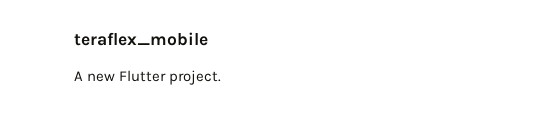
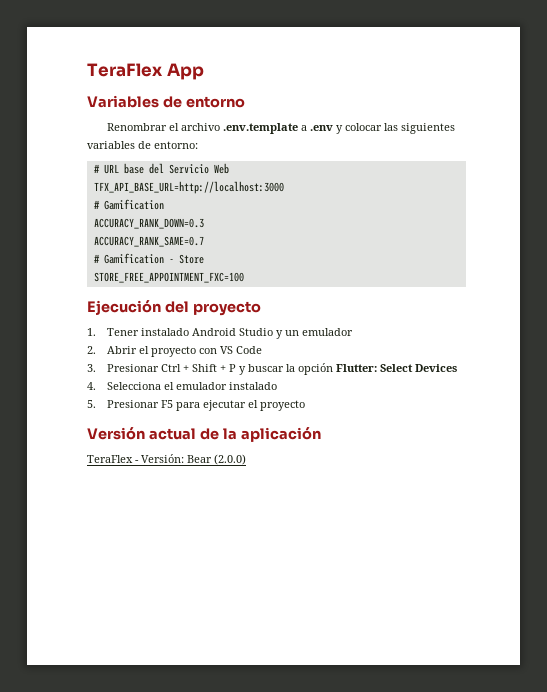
- teraflex_mobile
- A new Flutter project.
+ TeraFlex App
+ Variables de entorno
+ Renombrar el archivo .env.template a .env y colocar las siguientes variables de entorno:
+ # URL base del Servicio Web
+ TFX_API_BASE_URL=http://localhost:3000
+ # Gamification
+ ACCURACY_RANK_DOWN=0.3
+ ACCURACY_RANK_SAME=0.7
+ # Gamification - Store
+ STORE_FREE_APPOINTMENT_FXC=100
+ Ejecución del proyecto
+ 1. Tener instalado Android Studio y un emulador
+ 2. Abrir el proyecto con VS Code
+ 3. Presionar Ctrl + Shift + P y buscar la opción Flutter: Select Devices
+ 4. Selecciona el emulador instalado
+ 5. Presionar F5 para ejecutar el proyecto
+ Versión actual de la aplicación
+ TeraFlex - Versión: Bear (2.0.0)

